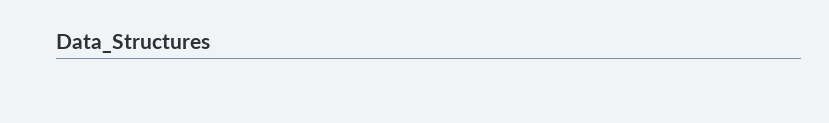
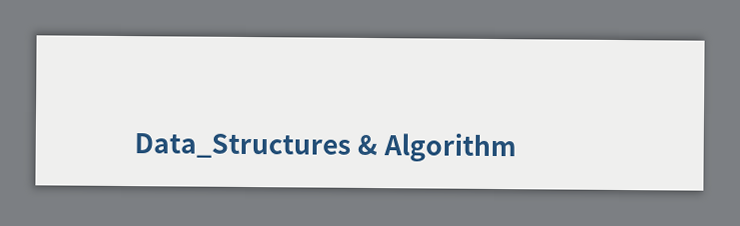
- Data_Structures
+ Data_Structures & Algorithm

